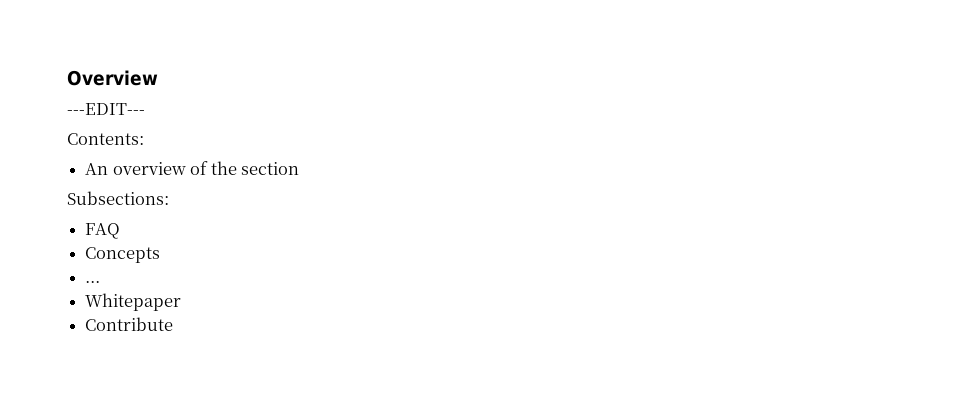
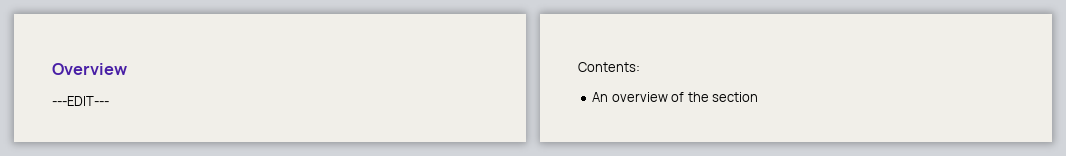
- Subsections:
- FAQ
- Concepts
- ...
- Whitepaper
- Contribute

